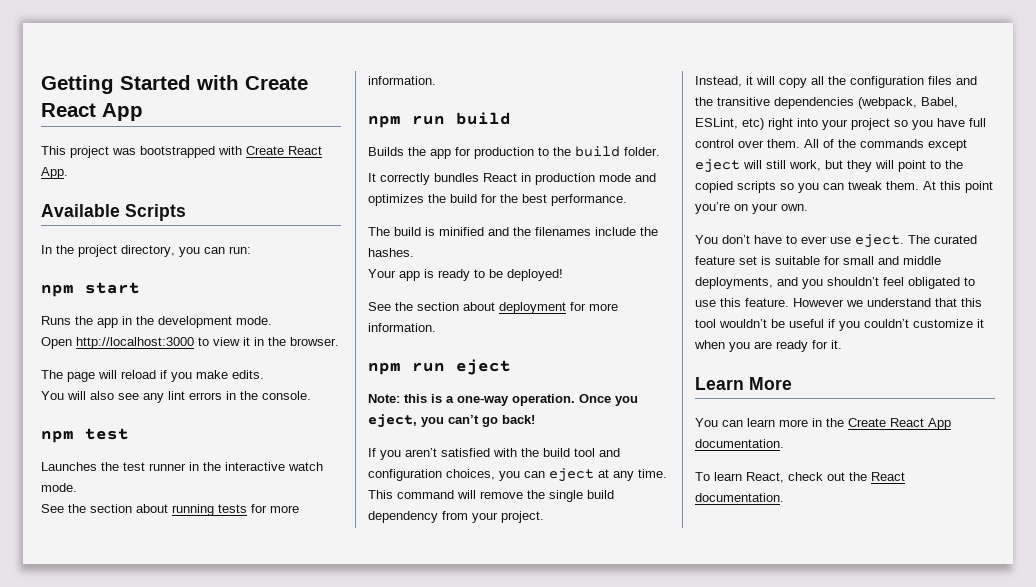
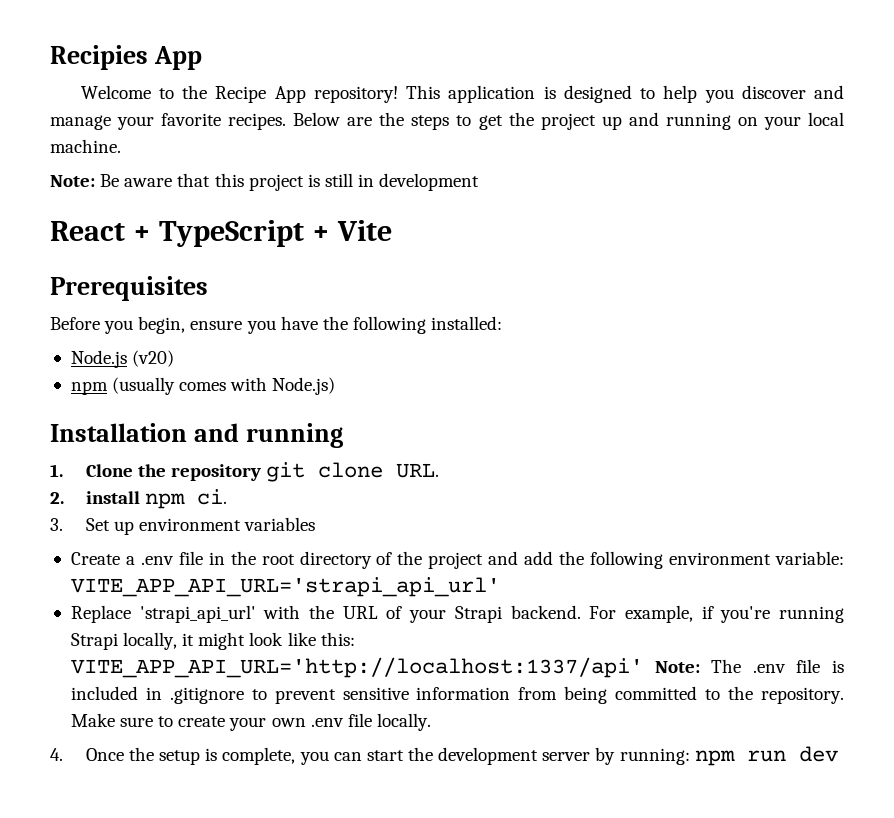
- Getting Started with Create React App
- This project was bootstrapped with Create React App.
- Available Scripts
- In the project directory, you can run:
- npm start
- Runs the app in the development mode.
- Open http://localhost:3000 to view it in the browser.
- The page will reload if you make edits.
- You will also see any lint errors in the console.
- npm test
- Launches the test runner in the interactive watch mode.
- See the section about running tests for more information.
- npm run build
- Builds the app for production to the build folder.
- It correctly bundles React in production mode and optimizes the build for the best performance.
- The build is minified and the filenames include the hashes.
- Your app is ready to be deployed!
- See the section about deployment for more information.
- npm run eject
- Note: this is a one-way operation. Once you eject, you can’t go back!
- If you aren’t satisfied with the build tool and configuration choices, you can eject at any time. This command will remove the single build dependency from your project.
- Instead, it will copy all the configuration files and the transitive dependencies (webpack, Babel, ESLint, etc) right into your project so you have full control over them. All of the commands except eject will still work, but they will point to the copied scripts so you can tweak them. At this point you’re on your own.
- You don’t have to ever use eject. The curated feature set is suitable for small and middle deployments, and you shouldn’t feel obligated to use this feature. However we understand that this tool wouldn’t be useful if you couldn’t customize it when you are ready for it.
- Learn More
- You can learn more in the Create React App documentation.
- To learn React, check out the React documentation.
+ Recipies App
+ Welcome to the Recipe App repository! This application is designed to help you discover and manage your favorite recipes. Below are the steps to get the project up and running on your local machine.
+ Note: Be aware that this project is still in development
+ React + TypeScript + Vite
+ Prerequisites
+ Before you begin, ensure you have the following installed:
+ Node.js (v20)
+ npm (usually comes with Node.js)
+ Installation and running
+ 1. Clone the repository git clone URL.
+ 2. install npm ci.
+ 3. Set up environment variables
+ Create a .env file in the root directory of the project and add the following environment variable: VITE_APP_API_URL='strapi_api_url'
+ Replace 'strapi_api_url' with the URL of your Strapi backend. For example, if you're running Strapi locally, it might look like this: VITE_APP_API_URL='http://localhost:1337/api' Note: The .env file is included in .gitignore to prevent sensitive information from being committed to the repository. Make sure to create your own .env file locally.
+ 4. Once the setup is complete, you can start the development server by running: npm run dev

